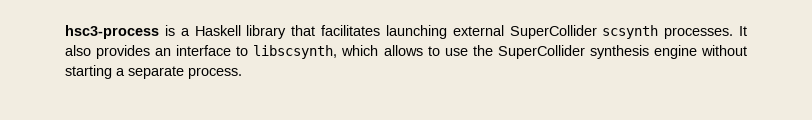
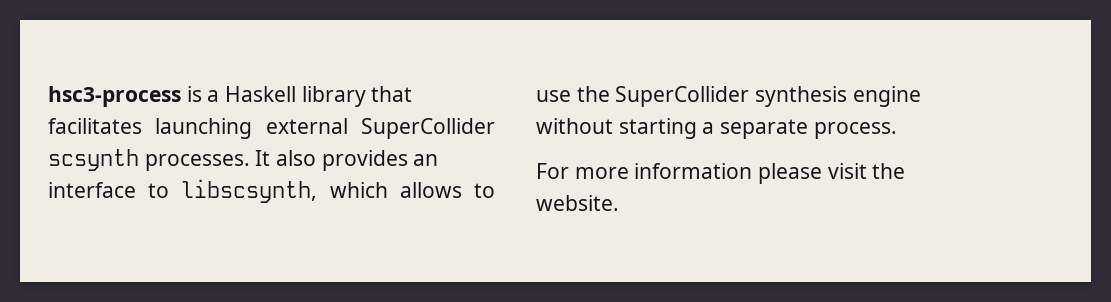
+ For more information please visit the website.

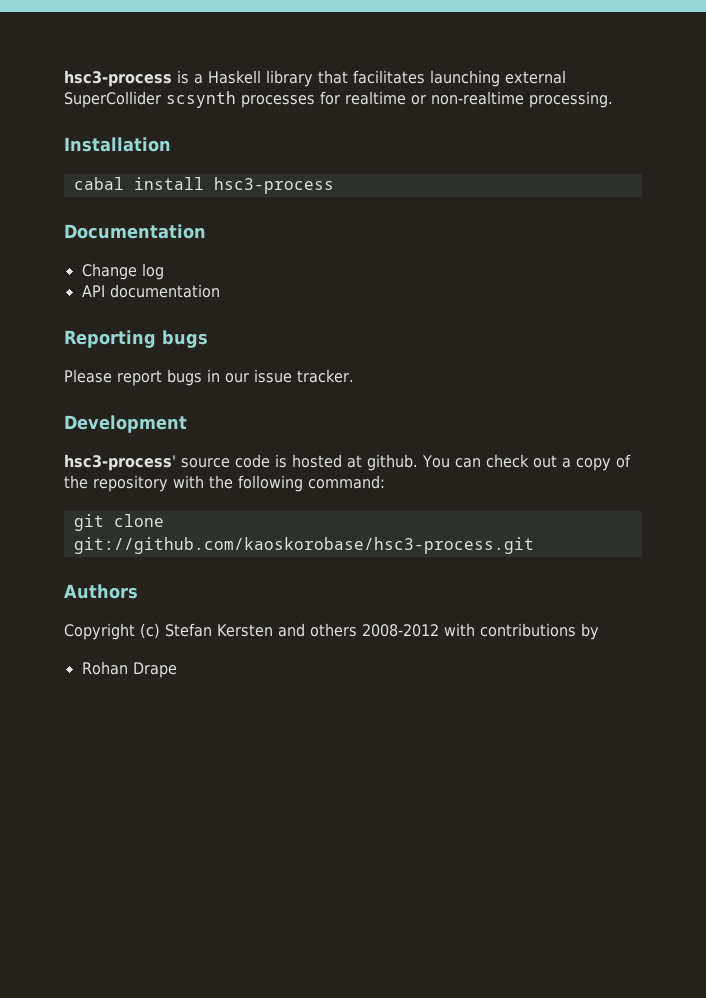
- hsc3-process is a Haskell library that facilitates launching external SuperCollider scsynth processes. It also provides an interface to libscsynth, which allows to use the SuperCollider synthesis engine without starting a separate process.
- For more information please visit the website.
+ hsc3-process is a Haskell library that facilitates launching external SuperCollider scsynth processes for realtime or non-realtime processing.
+ Installation
+ cabal install hsc3-process
+ Documentation
+ Change log
+ API documentation
+ Reporting bugs
+ Please report bugs in our issue tracker.
+ Development
+ hsc3-process' source code is hosted at github. You can check out a copy of the repository with the following command:
+ git clone git://github.com/kaoskorobase/hsc3-process.git
+ Authors
+ Copyright (c) Stefan Kersten and others 2008-2012 with contributions by
+ Rohan Drape

